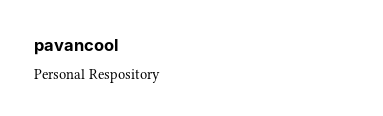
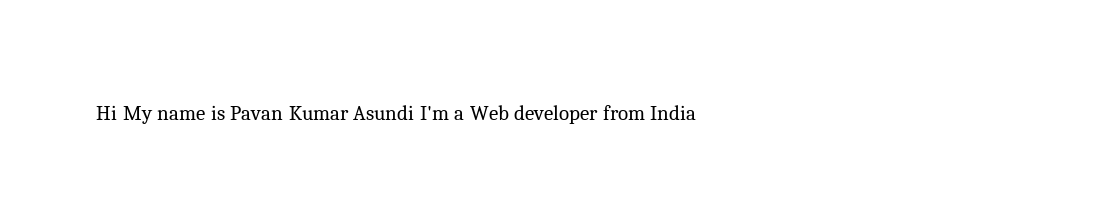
- pavancool
- Personal Respository
+ Hi My name is Pavan Kumar Asundi I'm a Web developer from India

